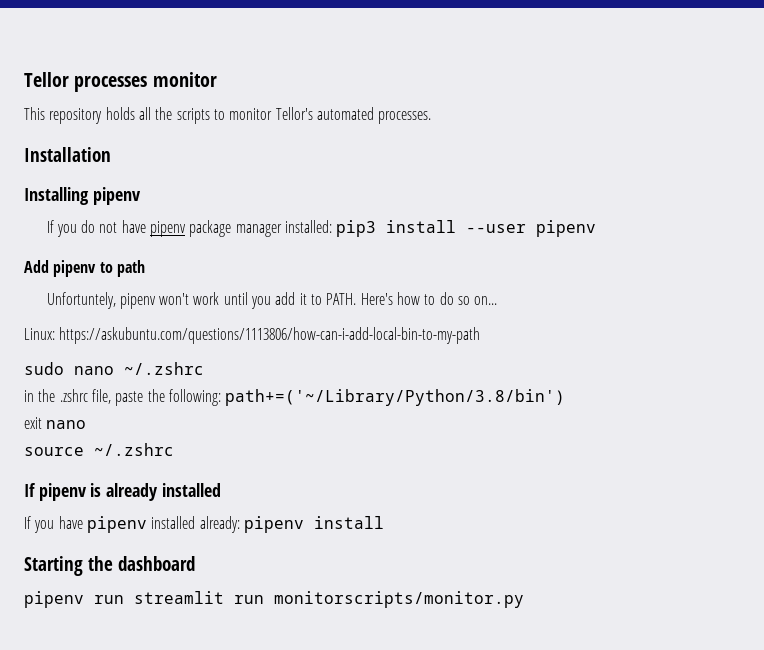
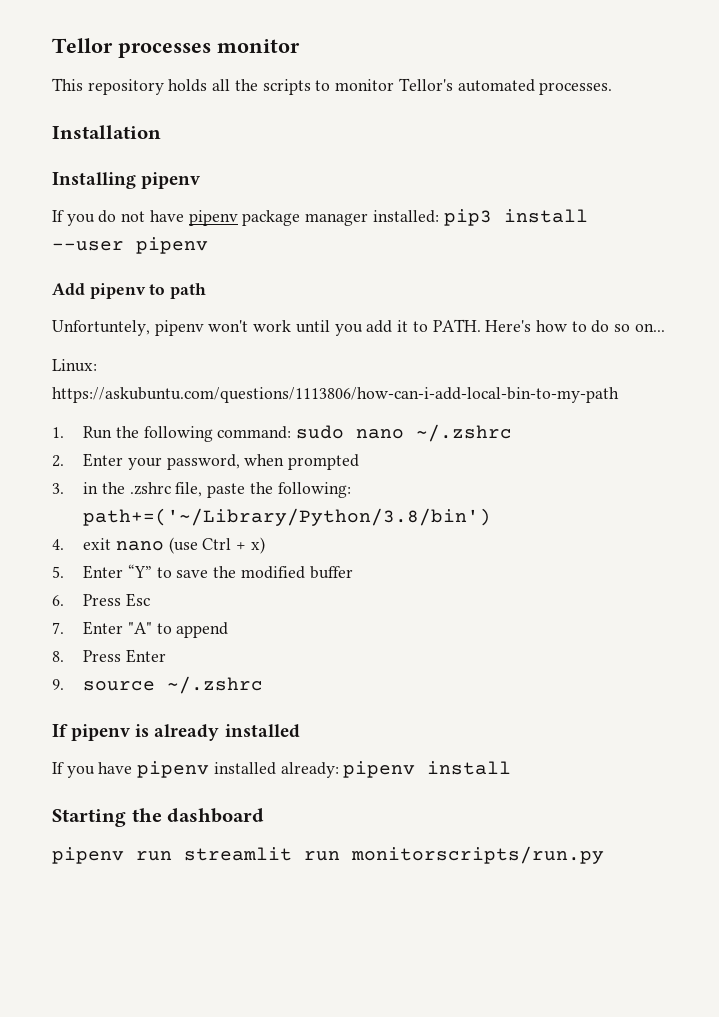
- sudo nano ~/.zshrc
- in the .zshrc file, paste the following: path+=('~/Library/Python/3.8/bin')
+ 1. Run the following command: sudo nano ~/.zshrc
+ 2. Enter your password, when prompted
+ 3. in the .zshrc file, paste the following: path+=('~/Library/Python/3.8/bin')
- exit nano
- source ~/.zshrc
+ 4. exit nano (use Ctrl + x)
+ 5. Enter “Y” to save the modified buffer
+ 6. Press Esc
+ 7. Enter "A" to append
+ 8. Press Enter
+ 9. source ~/.zshrc
- pipenv run streamlit run monitorscripts/monitor.py
+ pipenv run streamlit run monitorscripts/run.py

